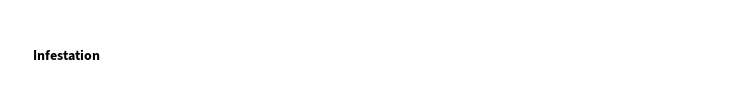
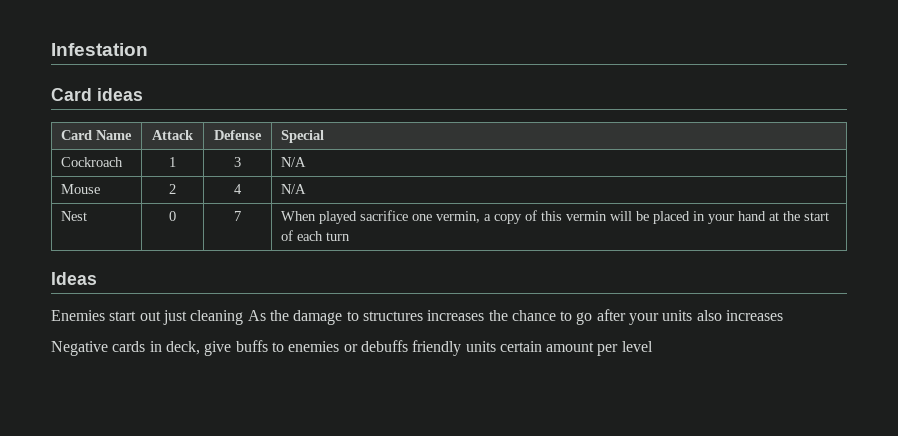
+ Card ideas
+ Card Name | Attack | Defense | Special
+ Cockroach | 1 | 3 | N/A
+ Mouse | 2 | 4 | N/A
+ Nest | 0 | 7 | When played sacrifice one vermin, a copy of this vermin will be placed in your hand at the start of each turn
+ Ideas
+ Enemies start out just cleaning As the damage to structures increases the chance to go after your units also increases
+ Negative cards in deck, give buffs to enemies or debuffs friendly units certain amount per level

